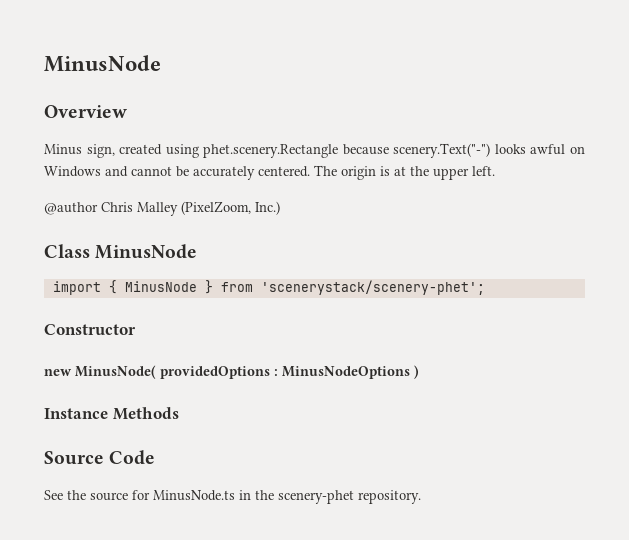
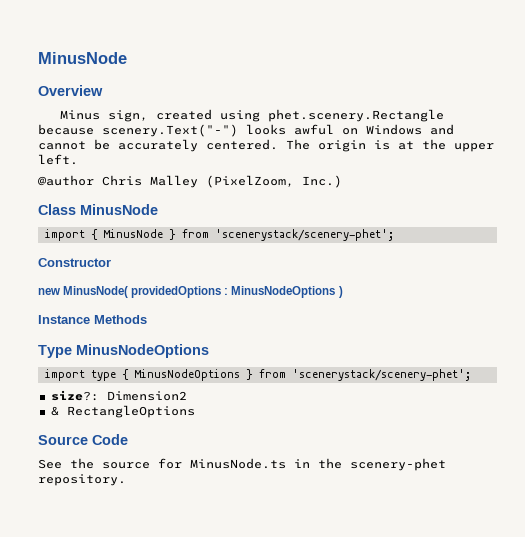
+ Type MinusNodeOptions
+ import type { MinusNodeOptions } from 'scenerystack/scenery-phet';
+ size?: Dimension2
+ & RectangleOptions

